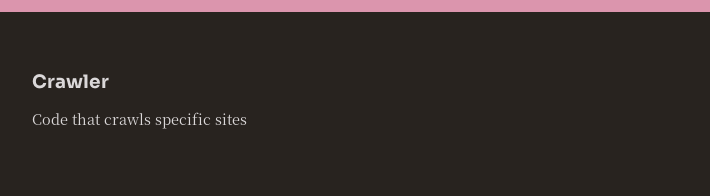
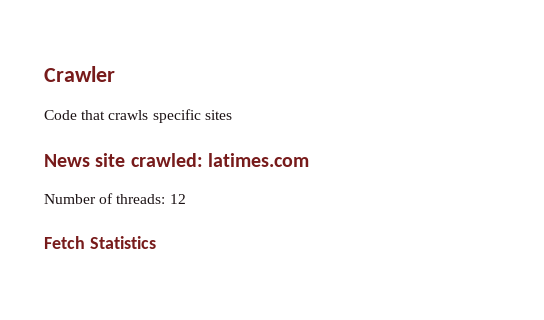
+ News site crawled: latimes.com
+ Number of threads: 12
+ Fetch Statistics

